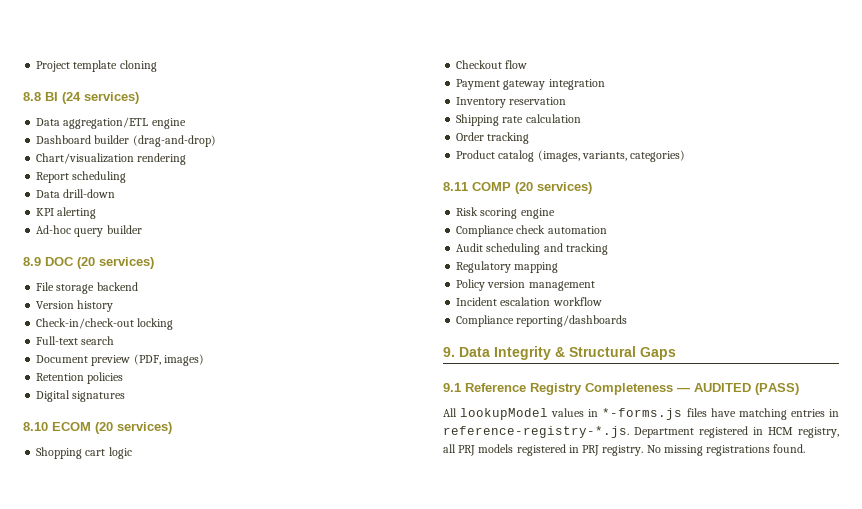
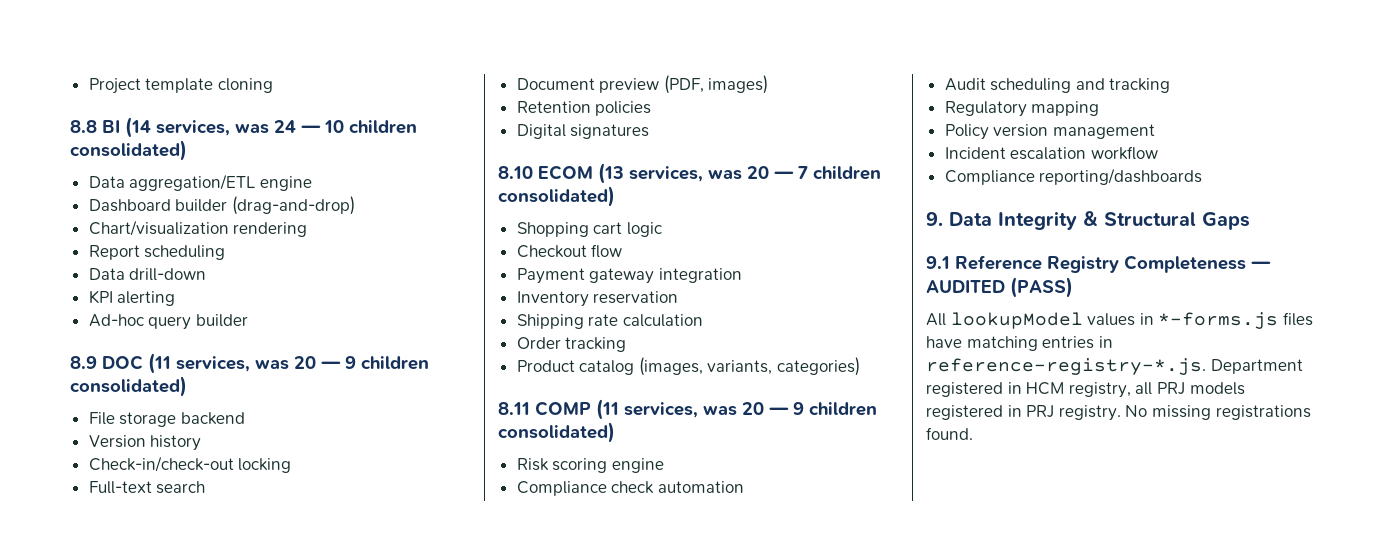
- 8.8 BI (24 services)
+ 8.8 BI (14 services, was 24 — 10 children consolidated)
- 8.9 DOC (20 services)
+ 8.9 DOC (11 services, was 20 — 9 children consolidated)
- 8.10 ECOM (20 services)
+ 8.10 ECOM (13 services, was 20 — 7 children consolidated)
- 8.11 COMP (20 services)
+ 8.11 COMP (11 services, was 20 — 9 children consolidated)

